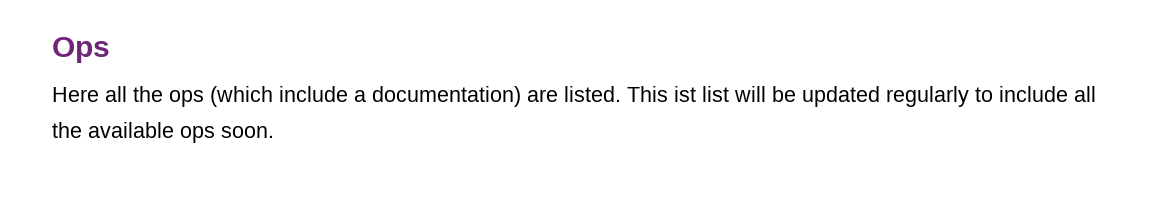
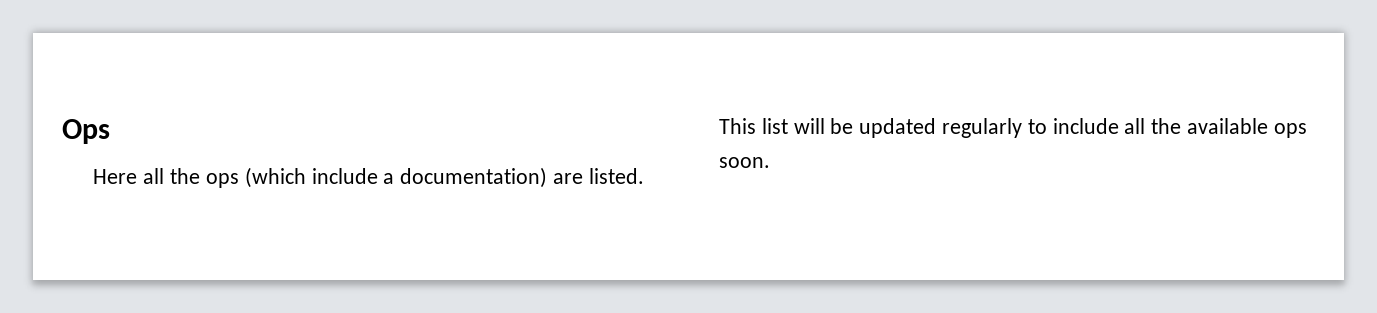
- This ist list will be updated regularly to include all the available ops soon.
+ This list will be updated regularly to include all the available ops soon.

